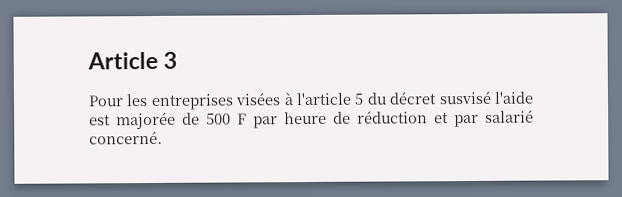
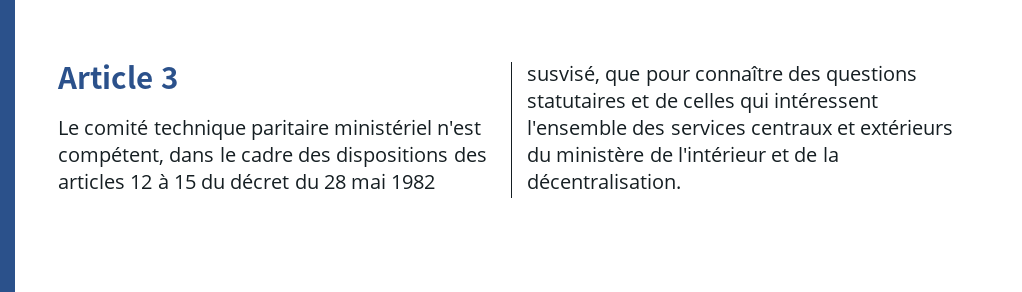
- Pour les entreprises visées à l'article 5 du décret susvisé l'aide est majorée de 500 F par heure de réduction et par salarié concerné.
+ Le comité technique paritaire ministériel n'est compétent, dans le cadre des dispositions des articles 12 à 15 du décret du 28 mai 1982 susvisé, que pour connaître des questions statutaires et de celles qui intéressent l'ensemble des services centraux et extérieurs du ministère de l'intérieur et de la décentralisation.

